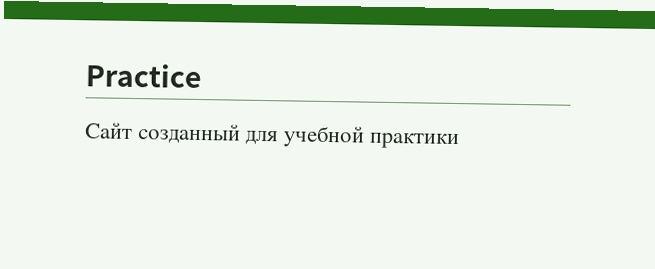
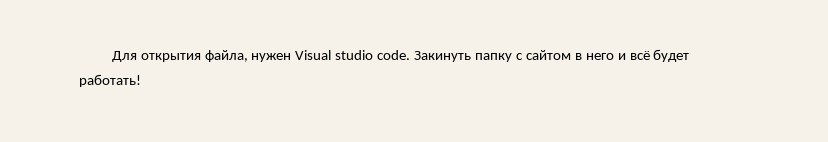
- Practice
- Сайт созданный для учебной практики
+ Для открытия файла, нужен Visual studio code. Закинуть папку с сайтом в него и всё будет работать!

